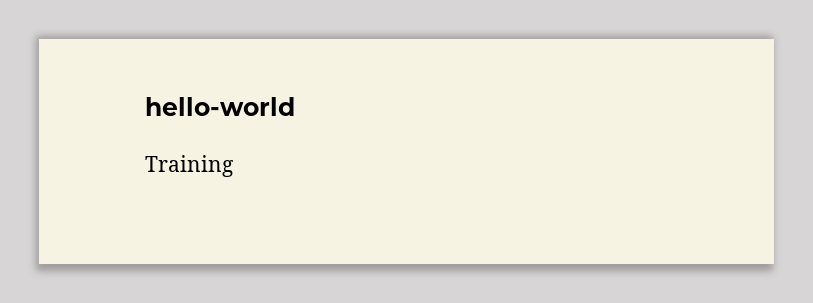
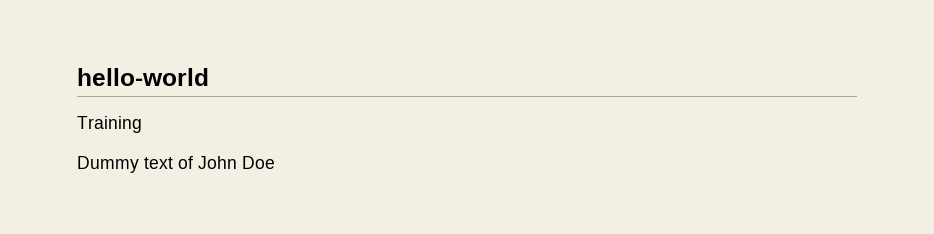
+ Dummy text of John Doe

